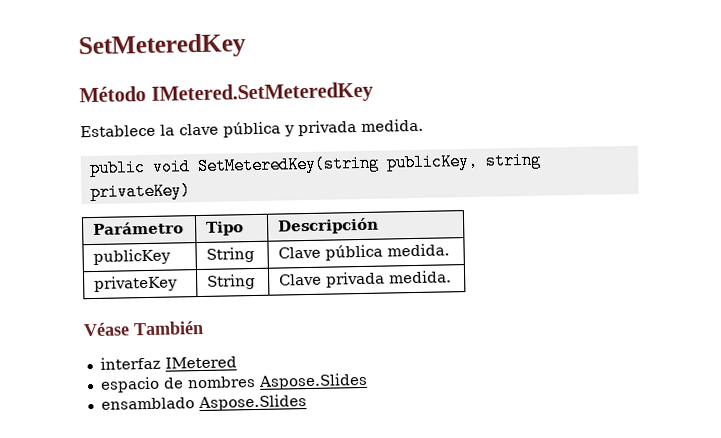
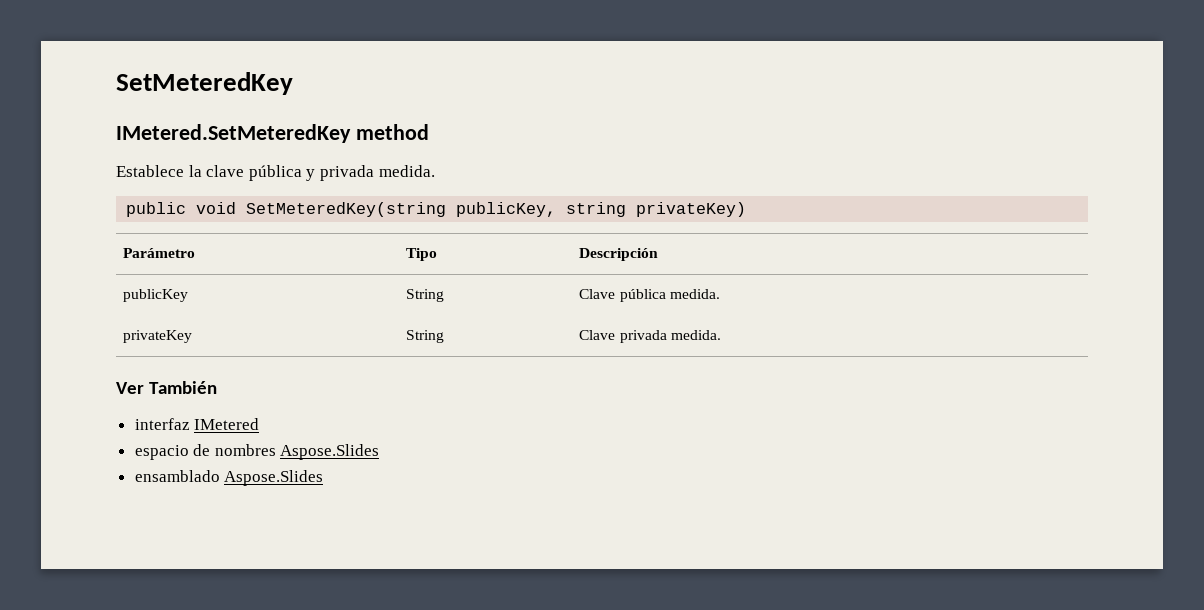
- Método IMetered.SetMeteredKey
+ IMetered.SetMeteredKey method
- Véase También
+ Ver También

